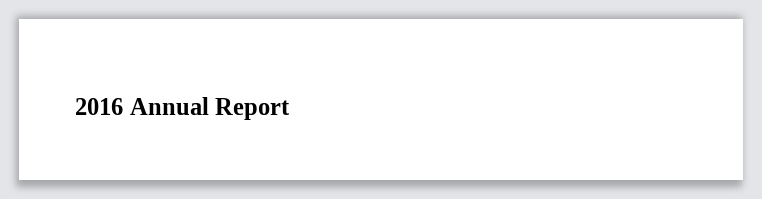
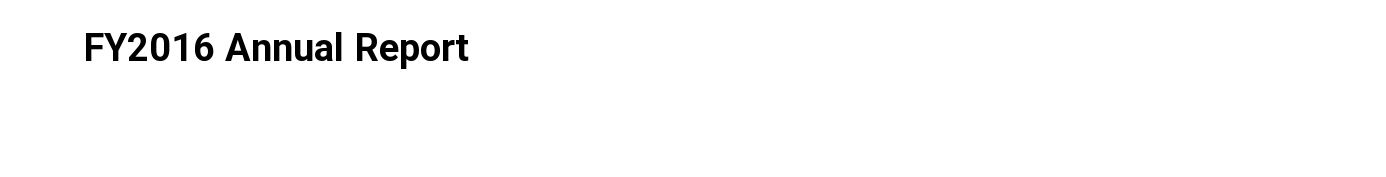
- 2016 Annual Report
+ FY2016 Annual Report

